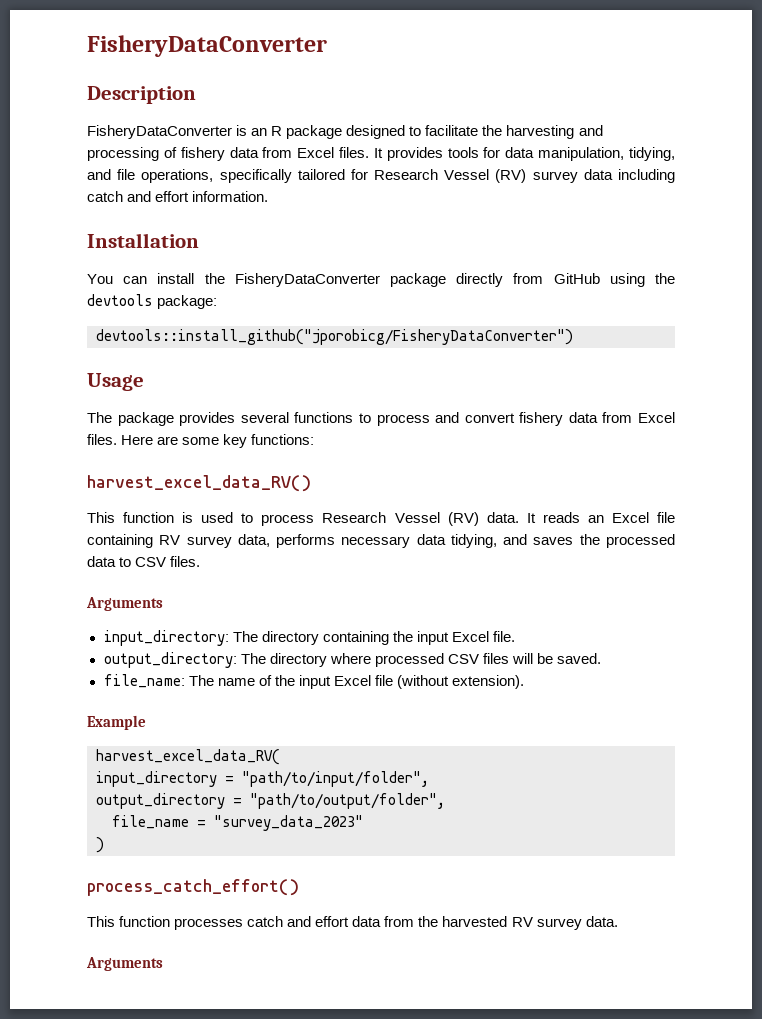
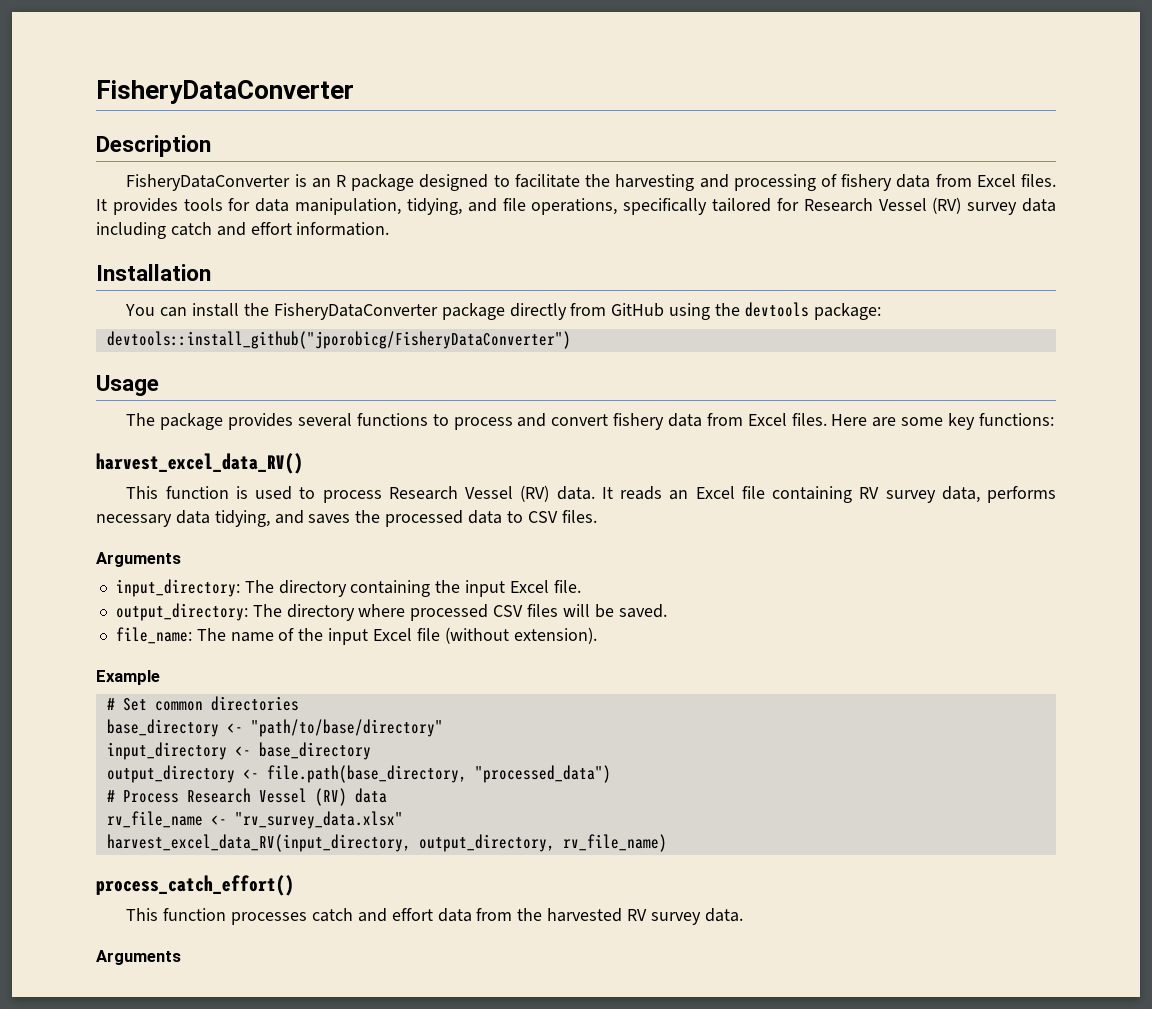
- harvest_excel_data_RV(
+ # Set common directories
+ base_directory <- "path/to/base/directory"
- input_directory = "path/to/input/folder",
+ input_directory <- base_directory
- output_directory = "path/to/output/folder",
- file_name = "survey_data_2023"
- )
+ output_directory <- file.path(base_directory, "processed_data")
+ # Process Research Vessel (RV) data
+ rv_file_name <- "rv_survey_data.xlsx"
+ harvest_excel_data_RV(input_directory, output_directory, rv_file_name)

